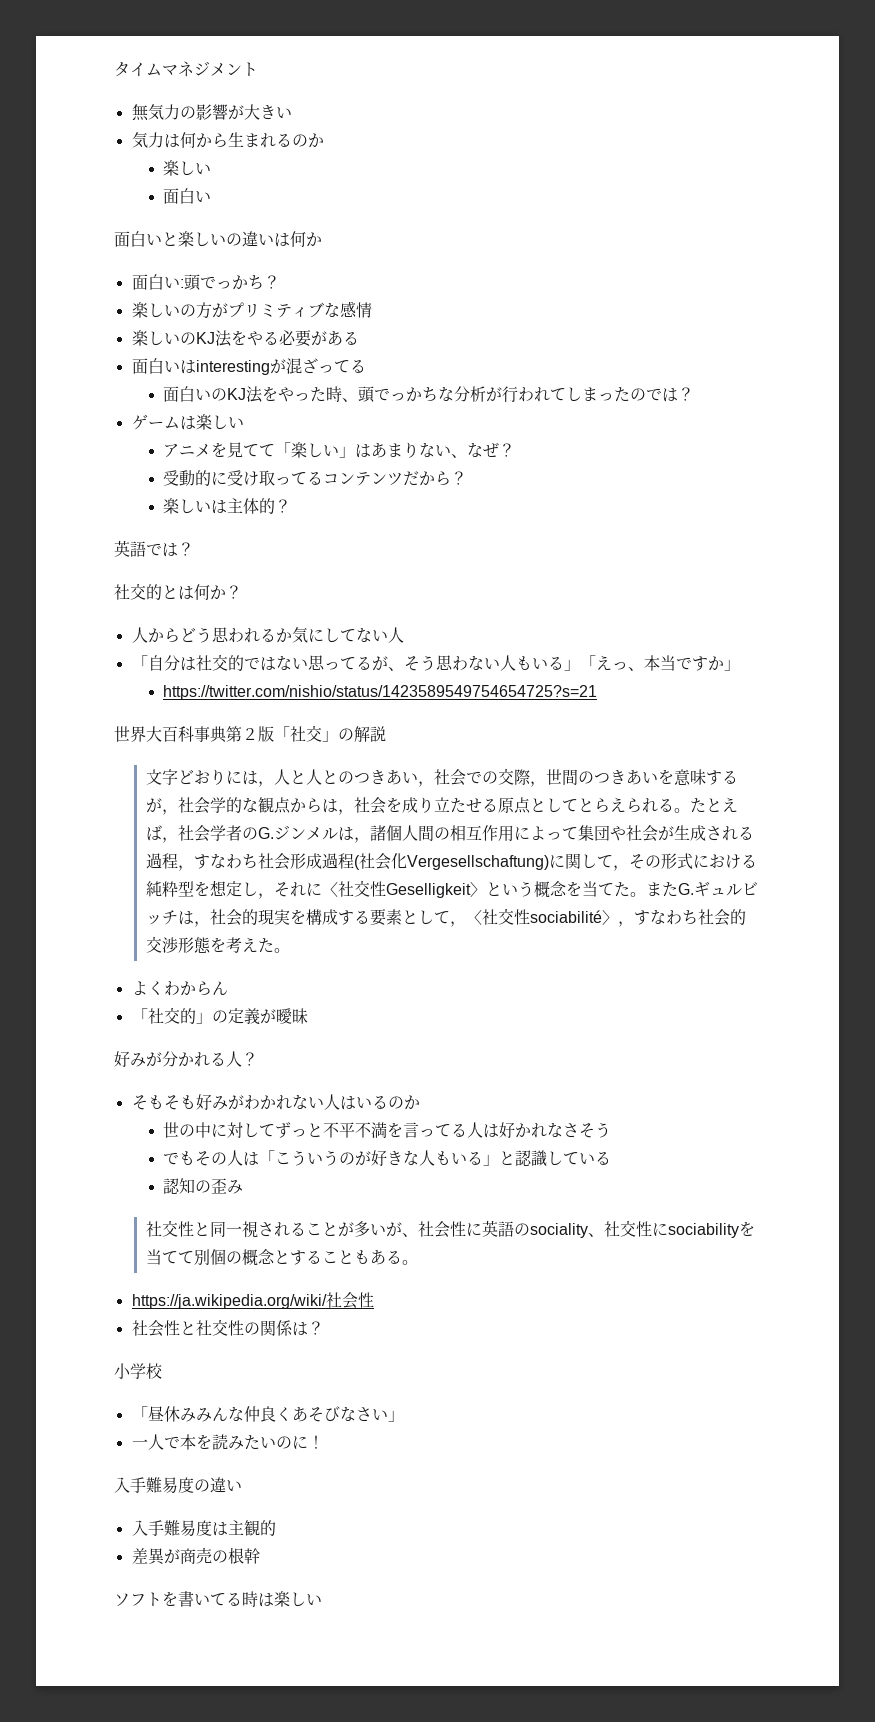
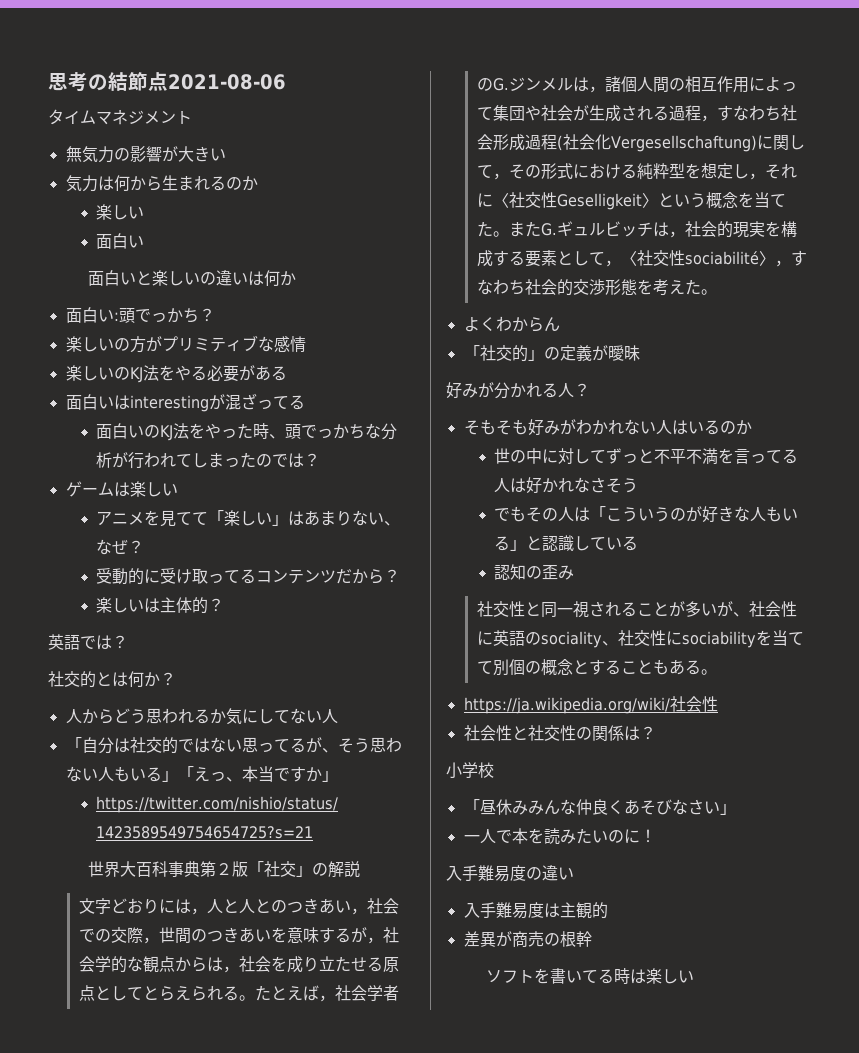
+ 思考の結節点2021-08-06

